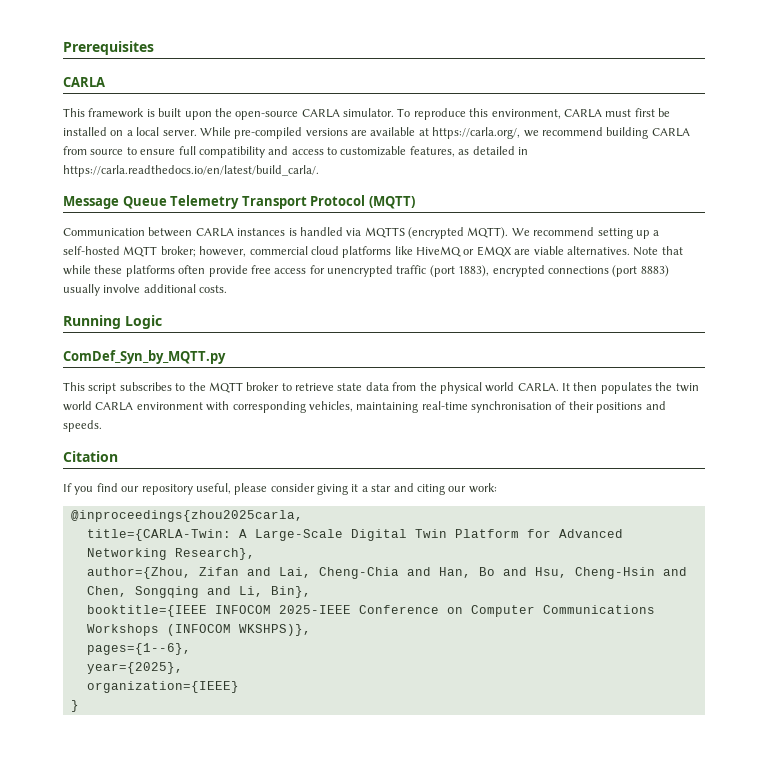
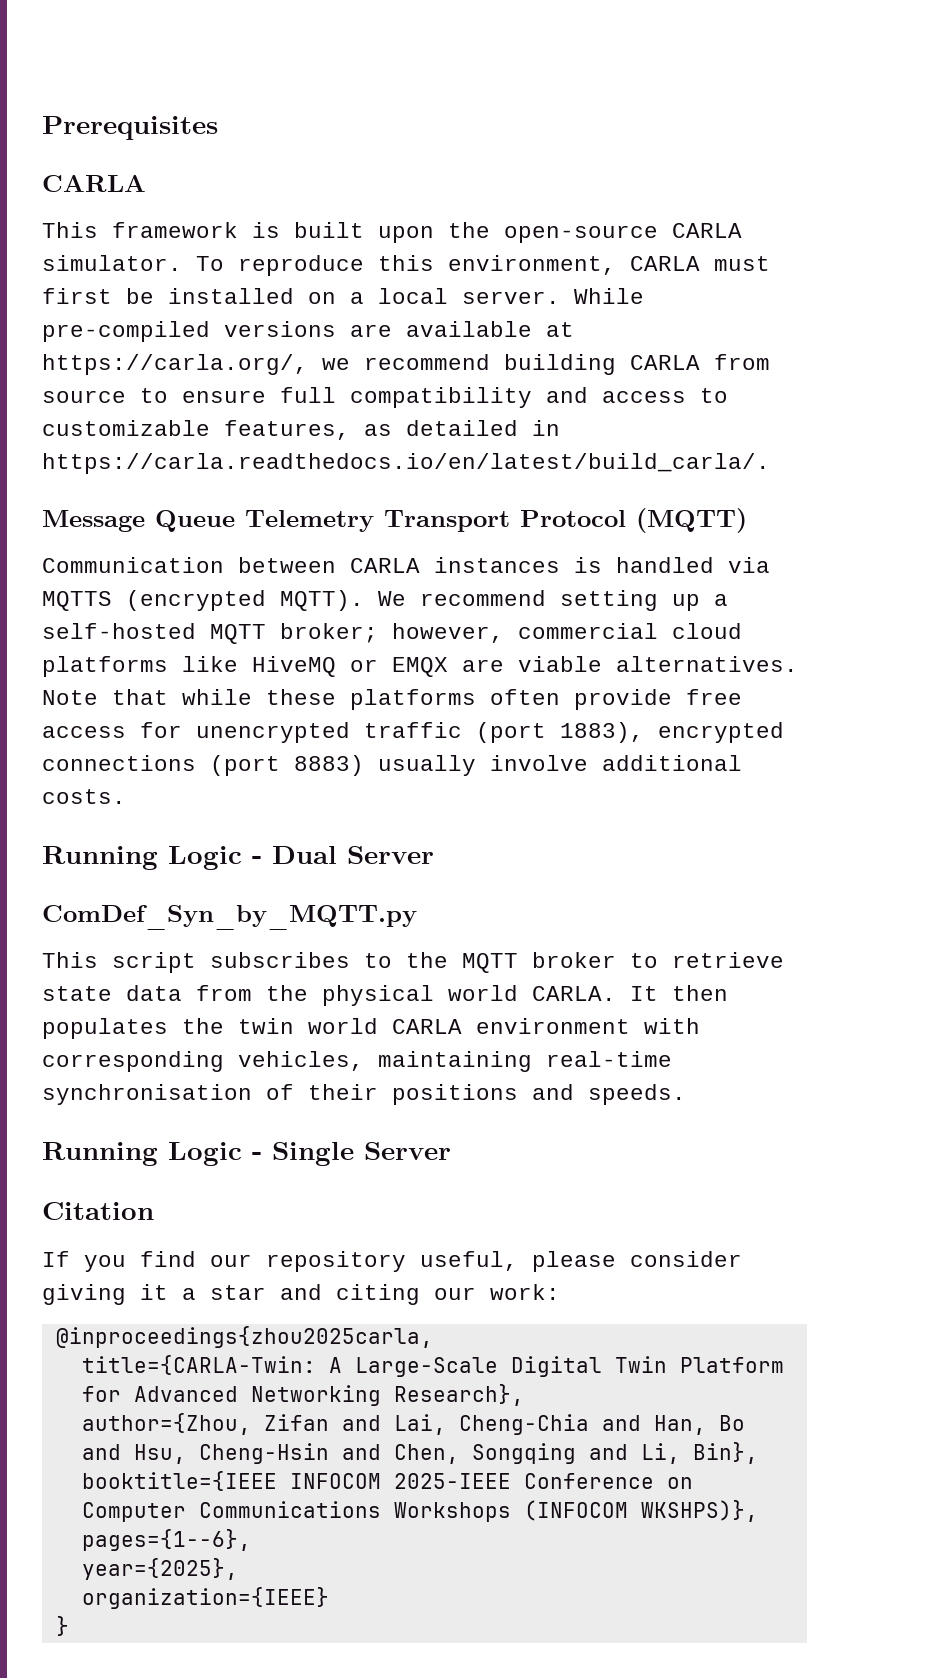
- Running Logic
+ Running Logic - Dual Server
+ Running Logic - Single Server

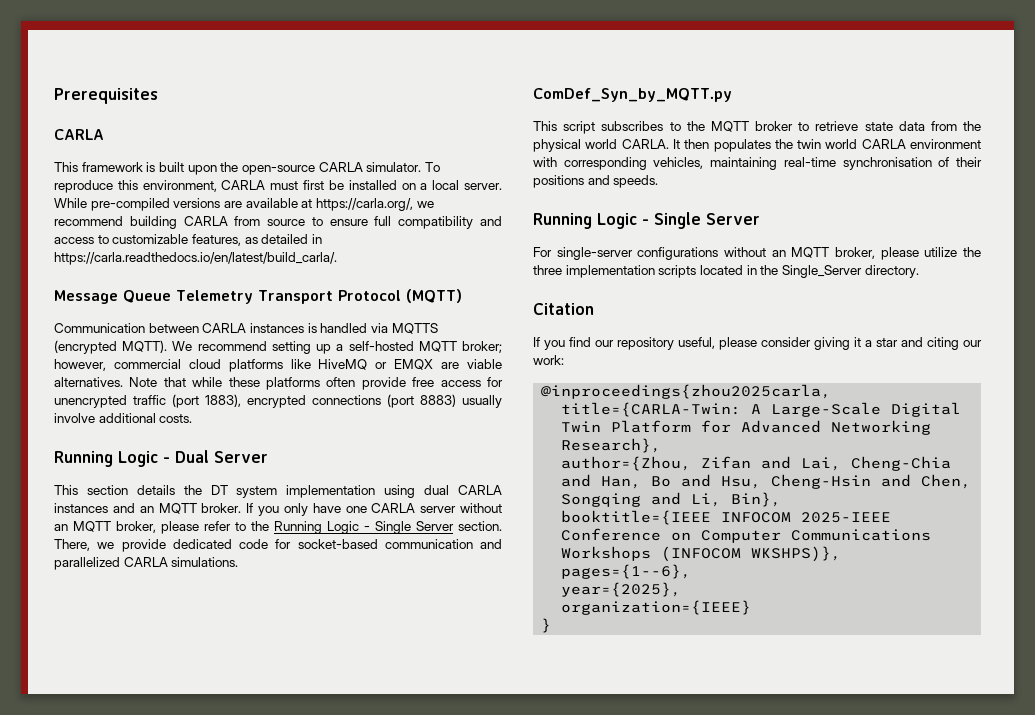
+ This section details the DT system implementation using dual CARLA instances and an MQTT broker. If you only have one CARLA server without an MQTT broker, please refer to the Running Logic - Single Server section. There, we provide dedicated code for socket-based communication and parallelized CARLA simulations.
+ For single-server configurations without an MQTT broker, please utilize the three implementation scripts located in the Single_Server directory.

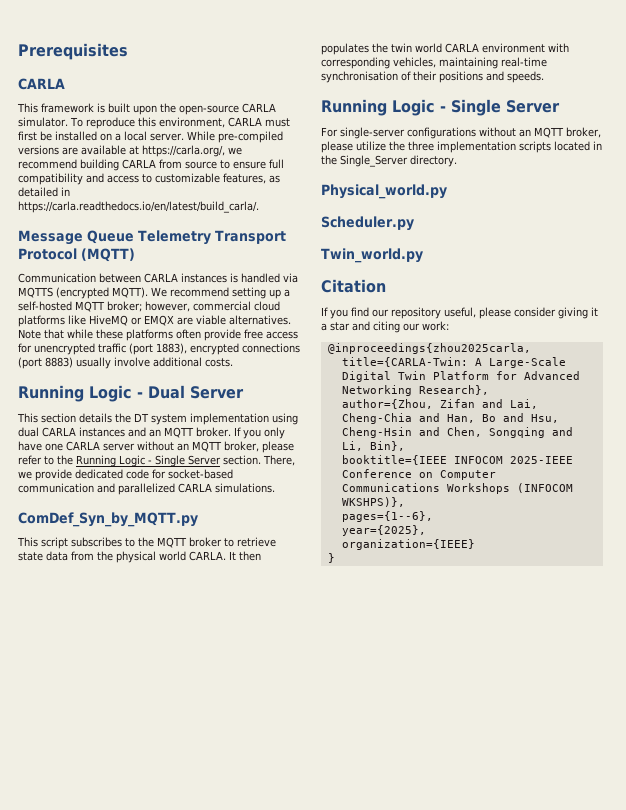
+ Physical_world.py
+ Scheduler.py
+ Twin_world.py

